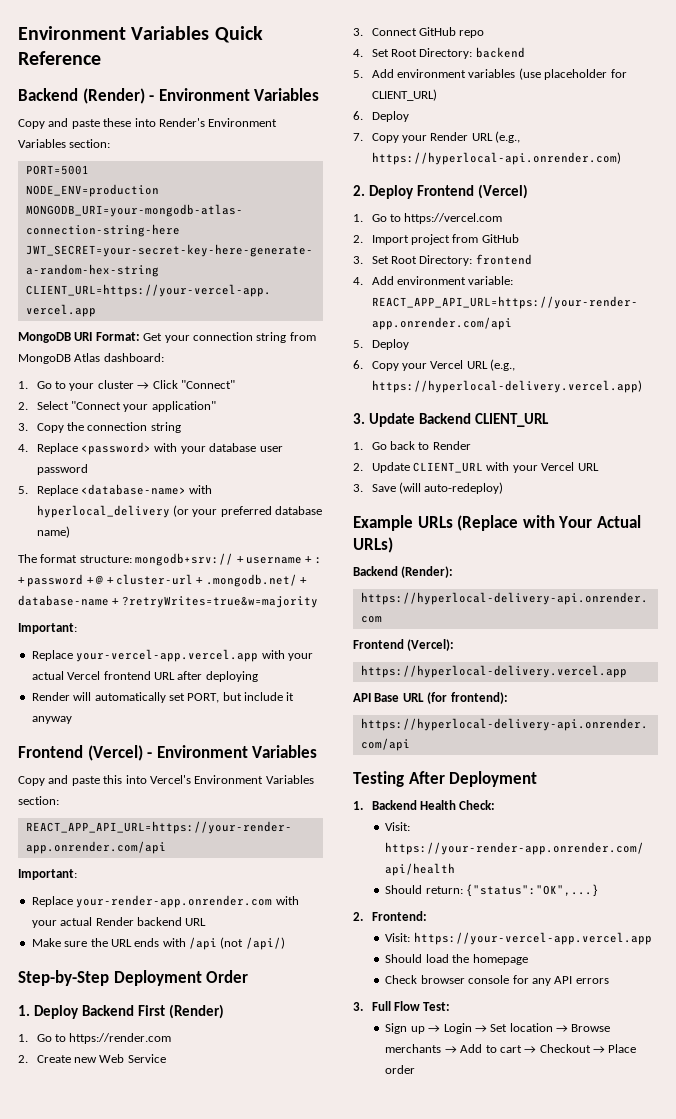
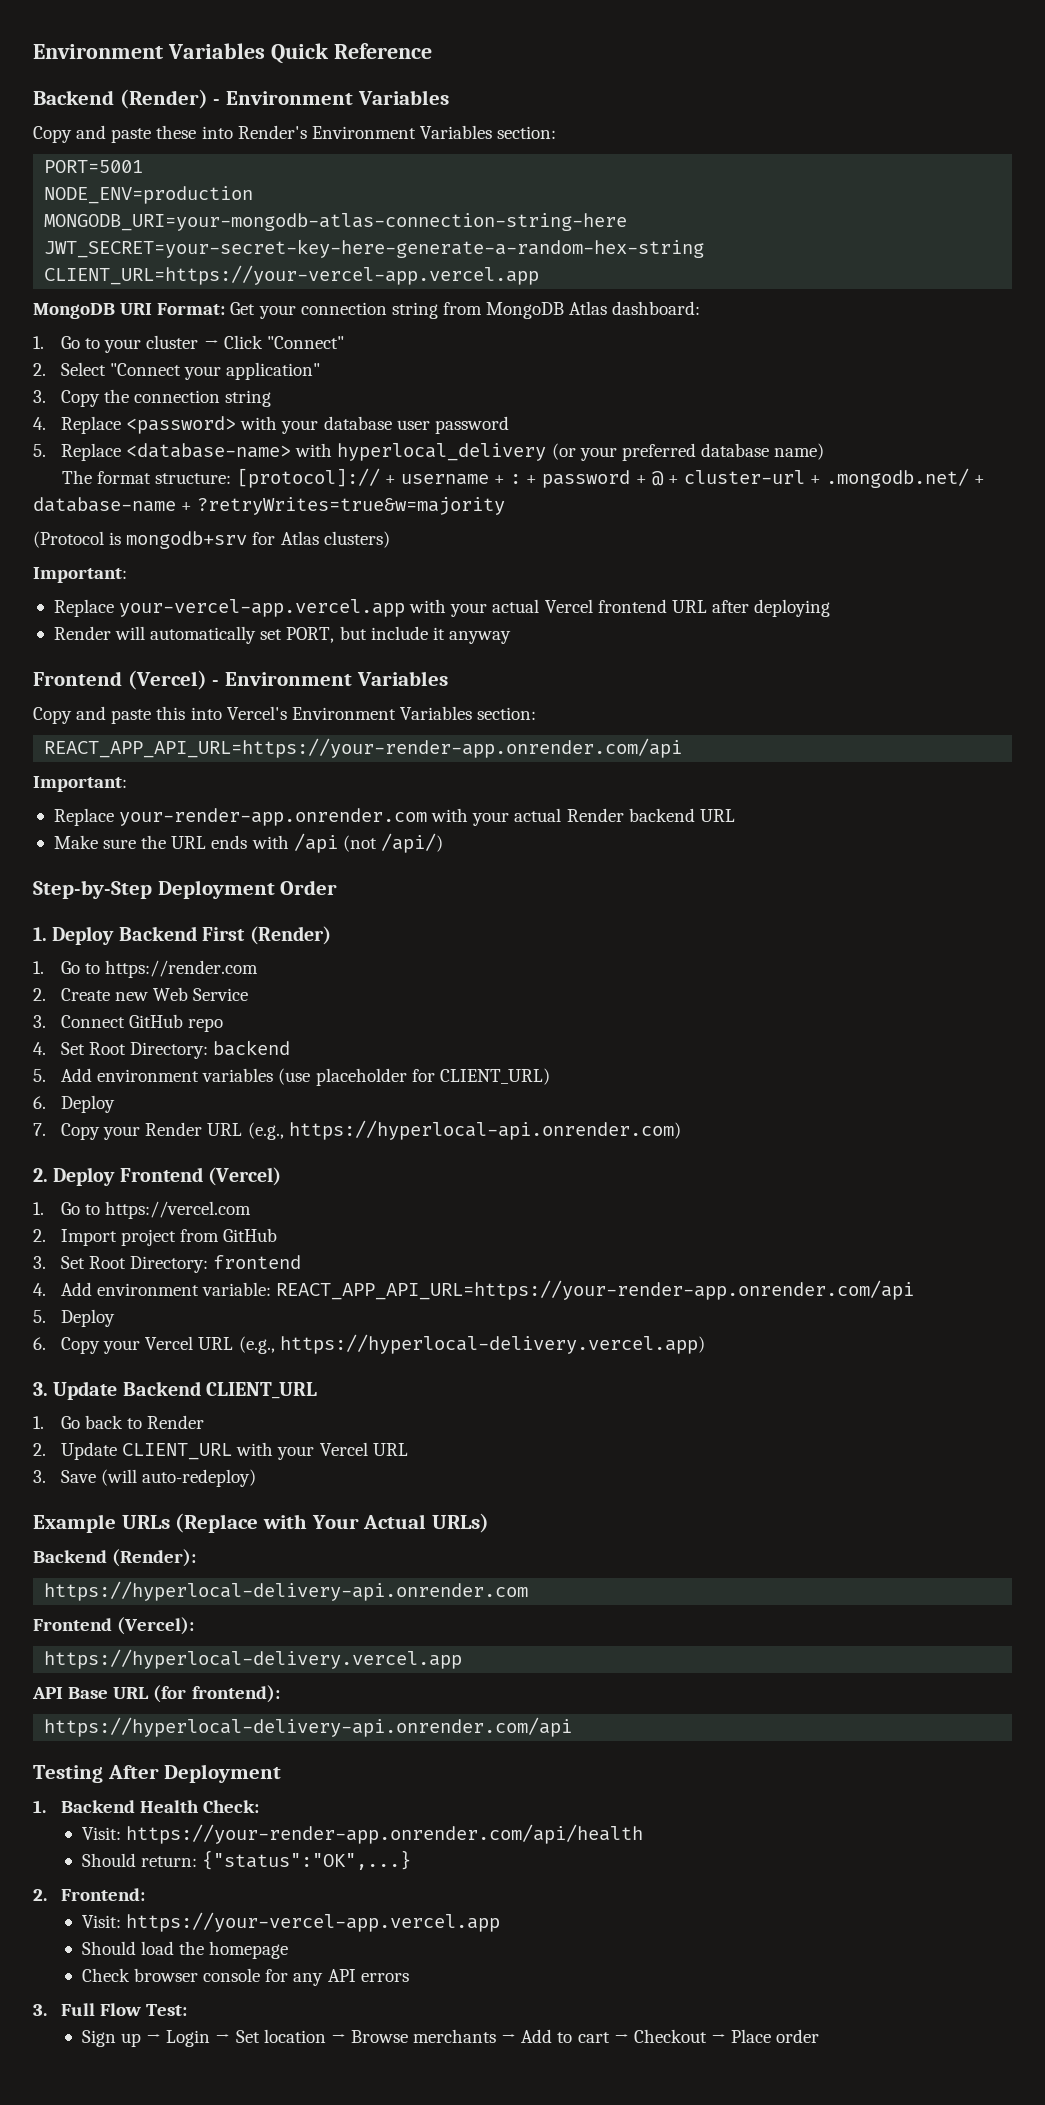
- The format structure: mongodb+srv:// + username + : + password + @ + cluster-url + .mongodb.net/ + database-name + ?retryWrites=true&w=majority
+ The format structure: [protocol]:// + username + : + password + @ + cluster-url + .mongodb.net/ + database-name + ?retryWrites=true&w=majority
+ (Protocol is mongodb+srv for Atlas clusters)

